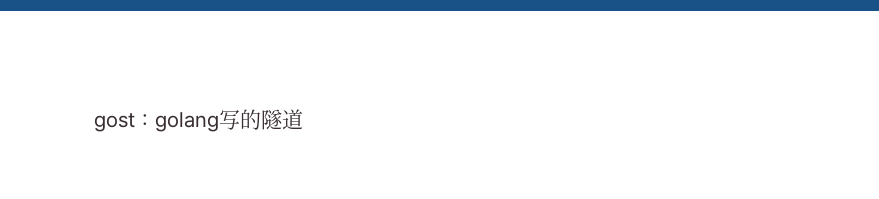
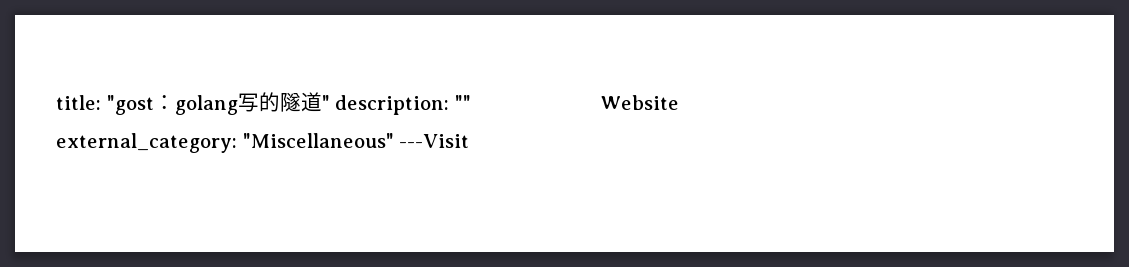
- gost：golang写的隧道
+ title: "gost：golang写的隧道" description: "" external_category: "Miscellaneous" ---Visit Website

